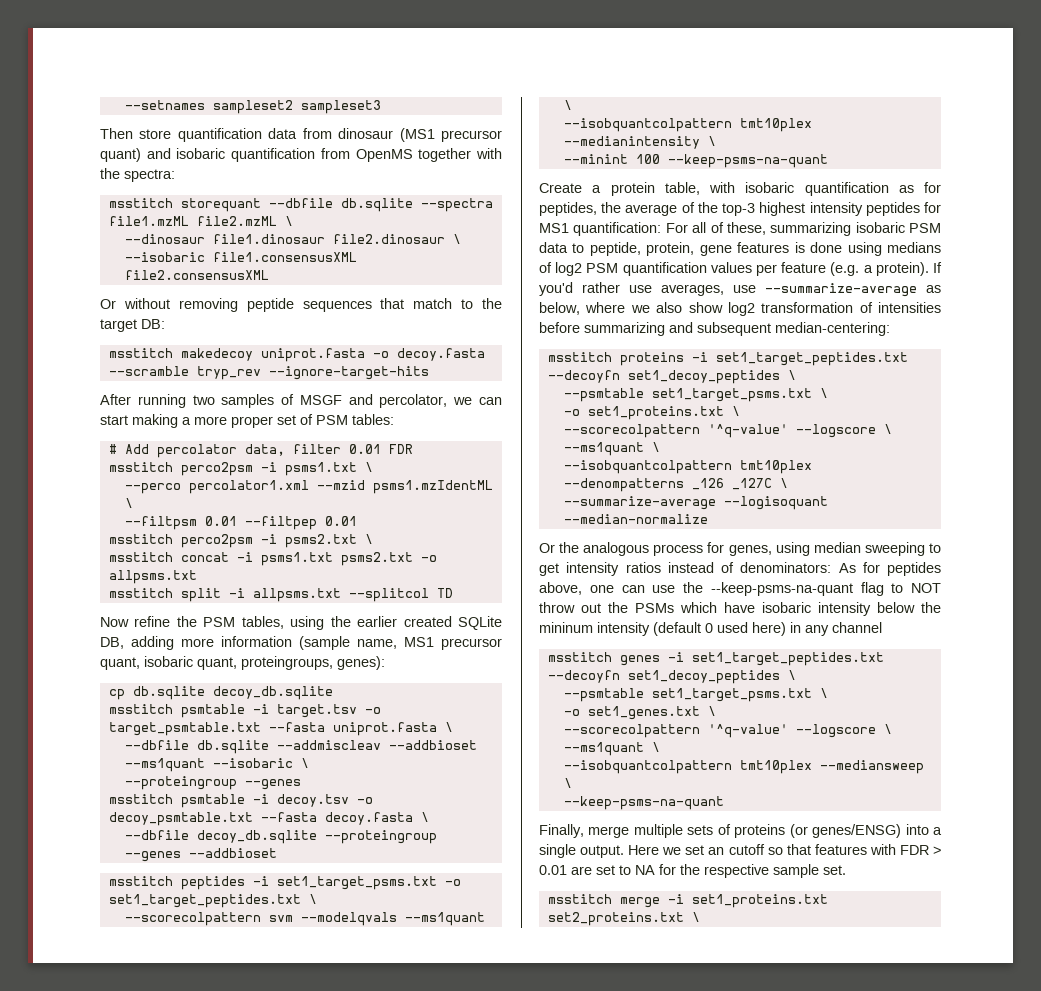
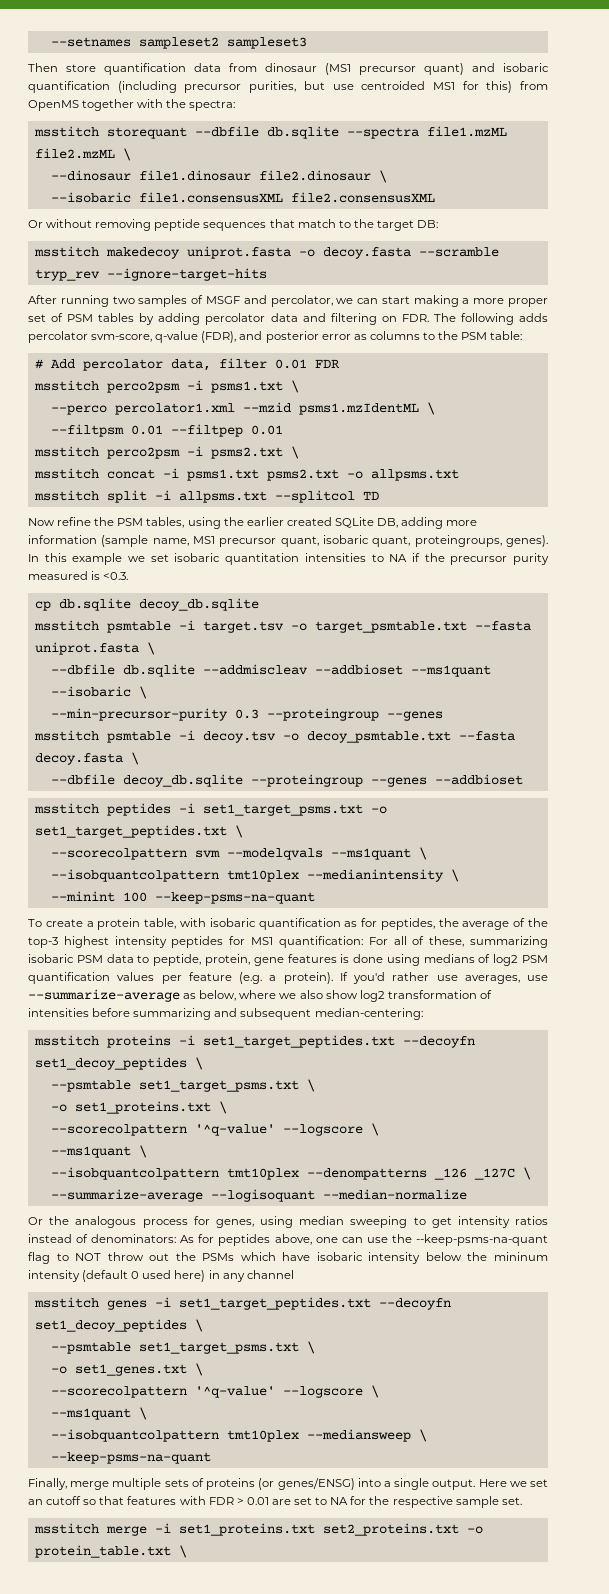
- Then store quantification data from dinosaur (MS1 precursor quant) and isobaric quantification from OpenMS together with the spectra:
+ Then store quantification data from dinosaur (MS1 precursor quant) and isobaric quantification (including precursor purities, but use centroided MS1 for this) from OpenMS together with the spectra:
- After running two samples of MSGF and percolator, we can start making a more proper set of PSM tables:
+ After running two samples of MSGF and percolator, we can start making a more proper set of PSM tables by adding percolator data and filtering on FDR. The following adds percolator svm-score, q-value (FDR), and posterior error as columns to the PSM table:
- Now refine the PSM tables, using the earlier created SQLite DB, adding more information (sample name, MS1 precursor quant, isobaric quant, proteingroups, genes):
+ Now refine the PSM tables, using the earlier created SQLite DB, adding more information (sample name, MS1 precursor quant, isobaric quant, proteingroups, genes). In this example we set isobaric quantitation intensities to NA if the precursor purity measured is <0.3.
  --dbfile db.sqlite --addmiscleav --addbioset --ms1quant --isobaric \
- --proteingroup --genes
+ --min-precursor-purity 0.3 --proteingroup --genes
- Create a protein table, with isobaric quantification as for peptides, the average of the top-3 highest intensity peptides for MS1 quantification: For all of these, summarizing isobaric PSM data to peptide, protein, gene features is done using medians of log2 PSM quantification values per feature (e.g. a protein).
+ To create a protein table, with isobaric quantification as for peptides, the average of the top-3 highest intensity peptides for MS1 quantification: For all of these, summarizing isobaric PSM data to peptide, protein, gene features is done using medians of log2 PSM quantification values per feature (e.g. a protein).
- msstitch merge -i set1_proteins.txt set2_proteins.txt \
+ msstitch merge -i set1_proteins.txt set2_proteins.txt -o protein_table.txt \

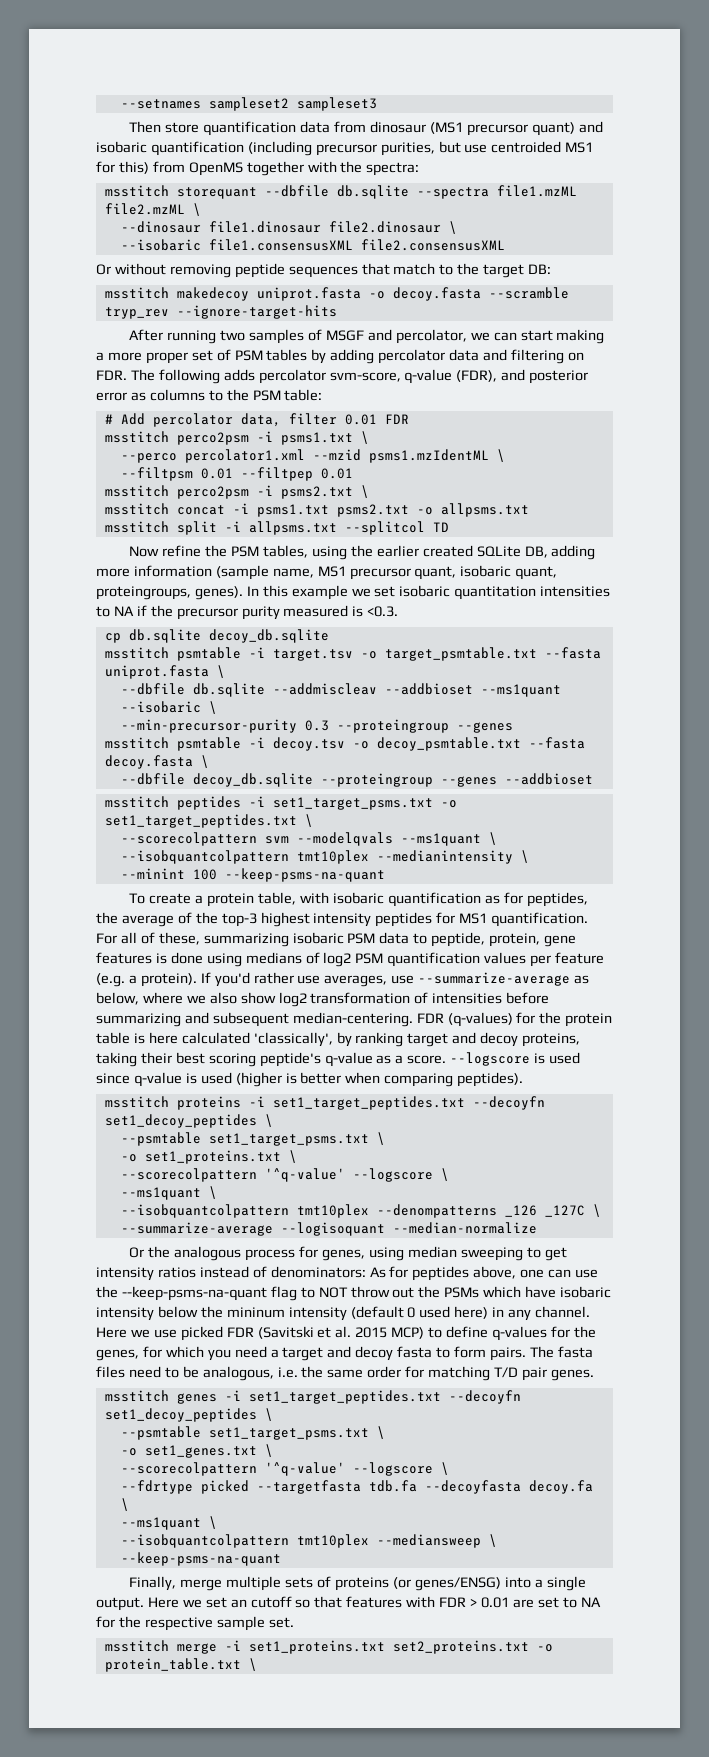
- To create a protein table, with isobaric quantification as for peptides, the average of the top-3 highest intensity peptides for MS1 quantification: For all of these, summarizing isobaric PSM data to peptide, protein, gene features is done using medians of log2 PSM quantification values per feature (e.g. a protein).
+ To create a protein table, with isobaric quantification as for peptides, the average of the top-3 highest intensity peptides for MS1 quantification. For all of these, summarizing isobaric PSM data to peptide, protein, gene features is done using medians of log2 PSM quantification values per feature (e.g. a protein).
- If you'd rather use averages, use --summarize-average as below, where we also show log2 transformation of intensities before summarizing and subsequent median-centering:
+ If you'd rather use averages, use --summarize-average as below, where we also show log2 transformation of intensities before summarizing and subsequent median-centering. FDR (q-values) for the protein table is here calculated 'classically', by ranking target and decoy proteins, taking their best scoring peptide's q-value as a score. --logscore is used since q-value is used (higher is better when comparing peptides).
- Or the analogous process for genes, using median sweeping to get intensity ratios instead of denominators: As for peptides above, one can use the --keep-psms-na-quant flag to NOT throw out the PSMs which have isobaric intensity below the mininum intensity (default 0 used here) in any channel
+ Or the analogous process for genes, using median sweeping to get intensity ratios instead of denominators: As for peptides above, one can use the --keep-psms-na-quant flag to NOT throw out the PSMs which have isobaric intensity below the mininum intensity (default 0 used here) in any channel. Here we use picked FDR (Savitski et al. 2015 MCP) to define q-values for the genes, for which you need a target and decoy fasta to form pairs. The fasta files need to be analogous, i.e. the same order for matching T/D pair genes.
+ --fdrtype picked --targetfasta tdb.fa --decoyfasta decoy.fa \

